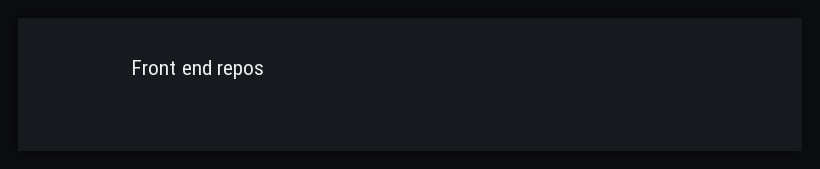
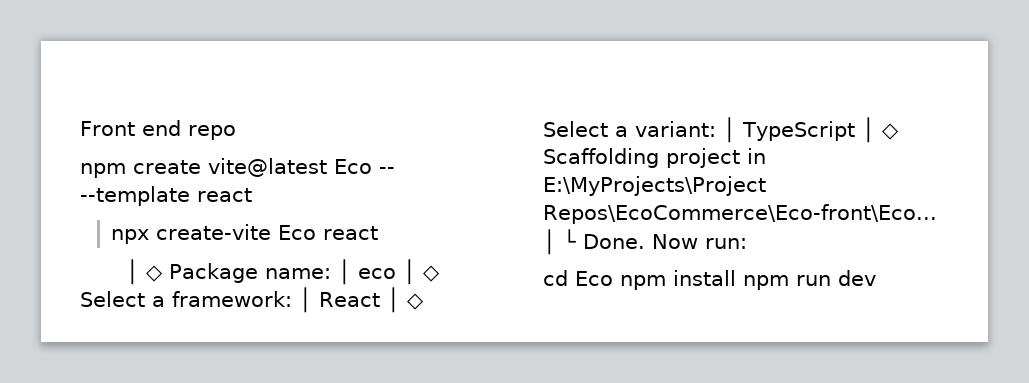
- Front end repos
+ Front end repo
+ npm create vite@latest Eco -- --template react
+ npx create-vite Eco react
+ │ ◇ Package name: │ eco │ ◇ Select a framework: │ React │ ◇ Select a variant: │ TypeScript │ ◇ Scaffolding project in E:\MyProjects\Project Repos\EcoCommerce\Eco-front\Eco... │ └ Done. Now run:
+ cd Eco npm install npm run dev

